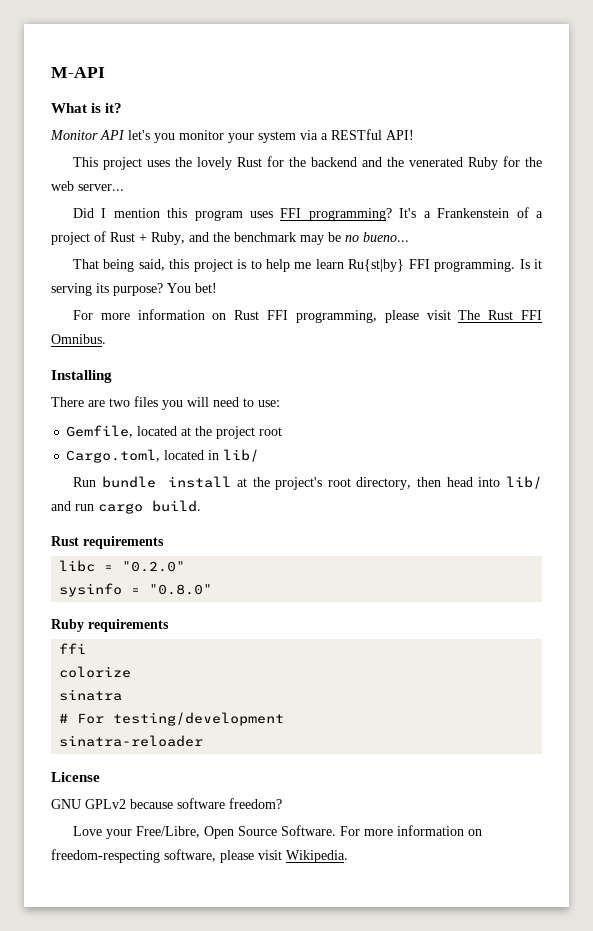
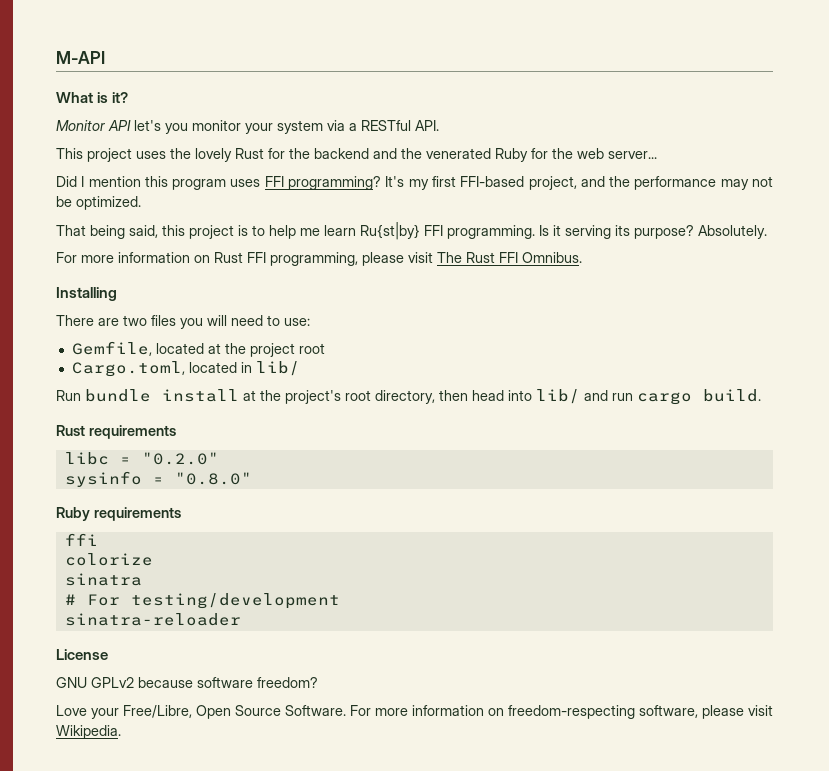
- Monitor API let's you monitor your system via a RESTful API!
+ Monitor API let's you monitor your system via a RESTful API.
- It's a Frankenstein of a project of Rust + Ruby, and the benchmark may be no bueno...
+ It's my first FFI-based project, and the performance may not be optimized.
- You bet!
+ Absolutely.

